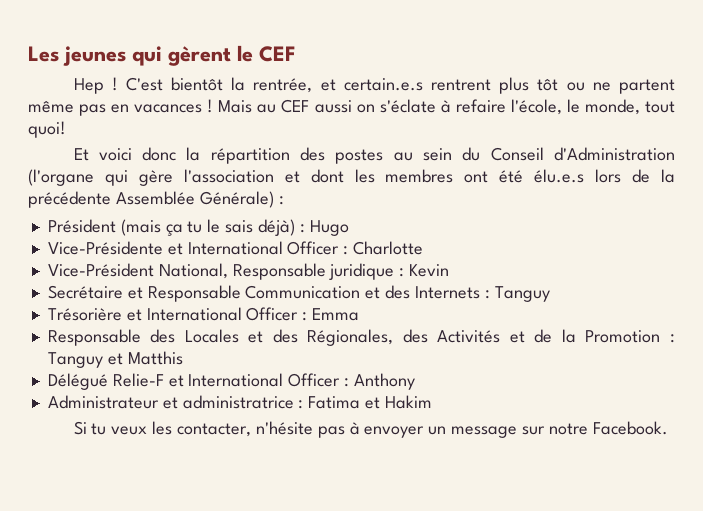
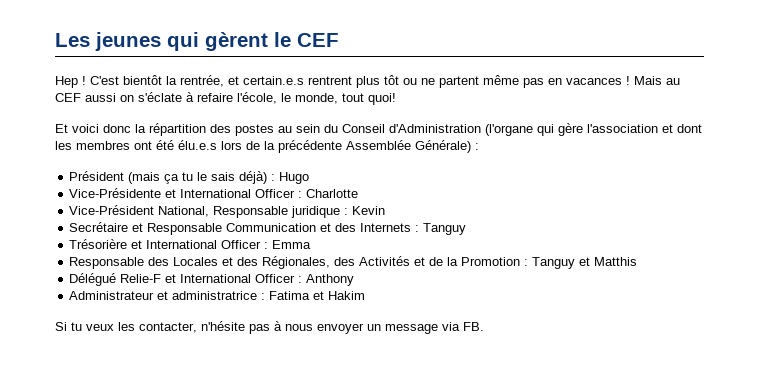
- Si tu veux les contacter, n'hésite pas à envoyer un message sur notre Facebook.
+ Si tu veux les contacter, n'hésite pas à nous envoyer un message via FB.

